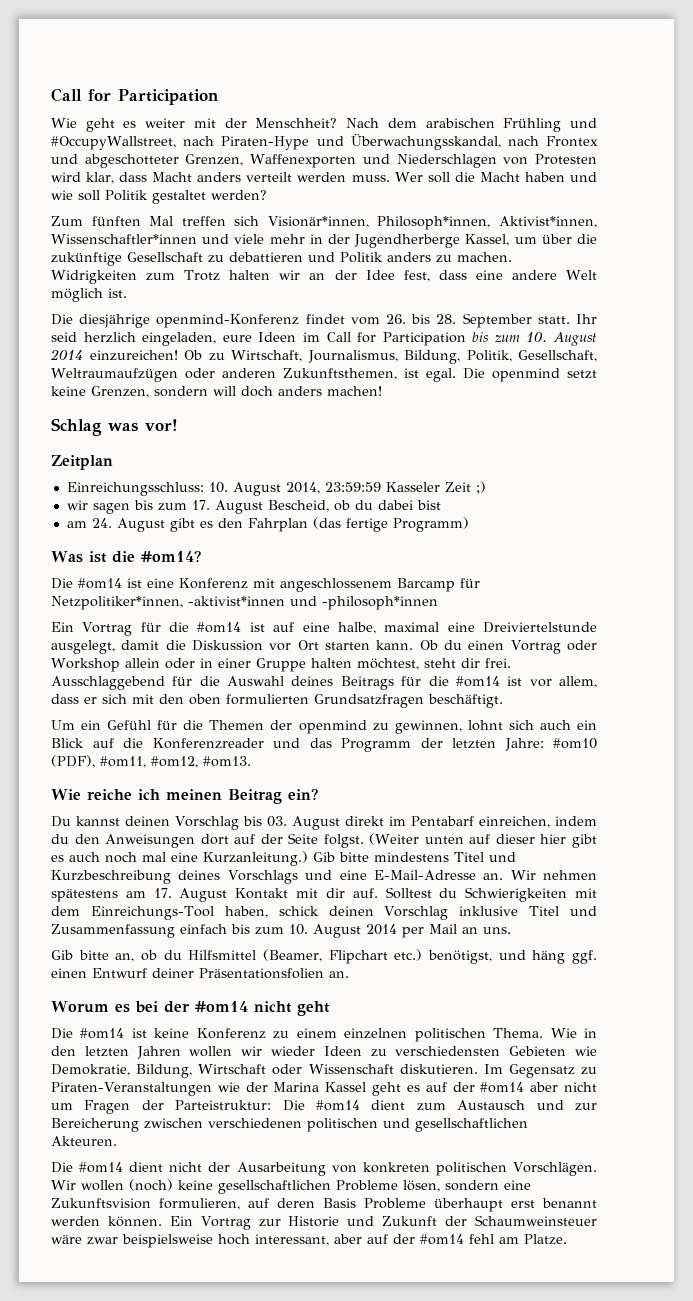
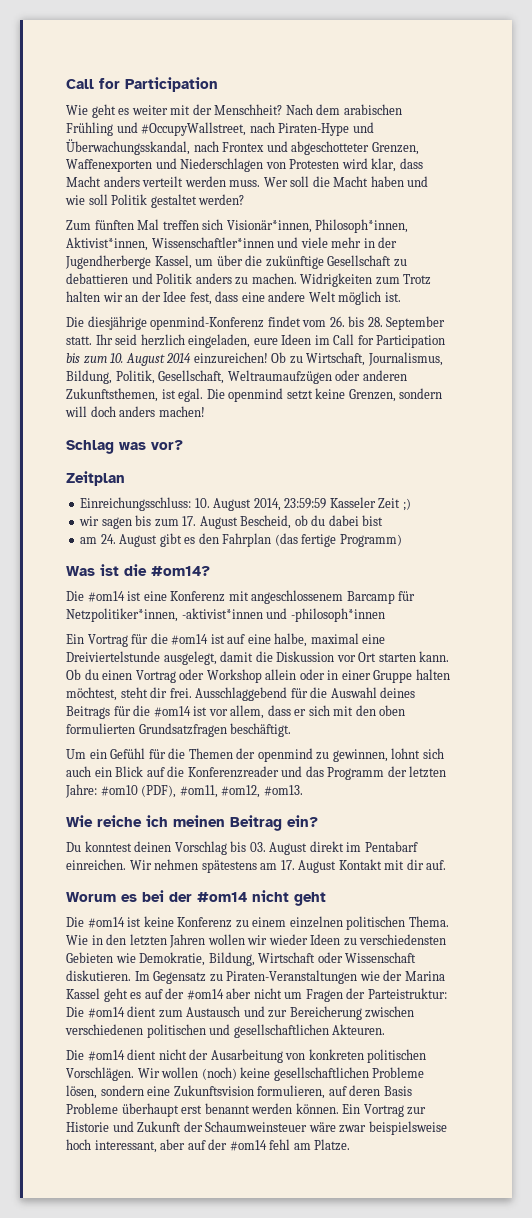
- Schlag was vor!
+ Schlag was vor?
- Du kannst deinen Vorschlag bis 03. August direkt im Pentabarf einreichen, indem du den Anweisungen dort auf der Seite folgst. (Weiter unten auf dieser hier gibt es auch noch mal eine Kurzanleitung.) Gib bitte mindestens Titel und Kurzbeschreibung deines Vorschlags und eine E-Mail-Adresse an.
+ Du konntest deinen Vorschlag bis 03. August direkt im Pentabarf einreichen.
- Solltest du Schwierigkeiten mit dem Einreichungs-Tool haben, schick deinen Vorschlag inklusive Titel und Zusammenfassung einfach bis zum 10. August 2014 per Mail an uns.
- Gib bitte an, ob du Hilfsmittel (Beamer, Flipchart etc.) benötigst, und häng ggf. einen Entwurf deiner Präsentationsfolien an.

